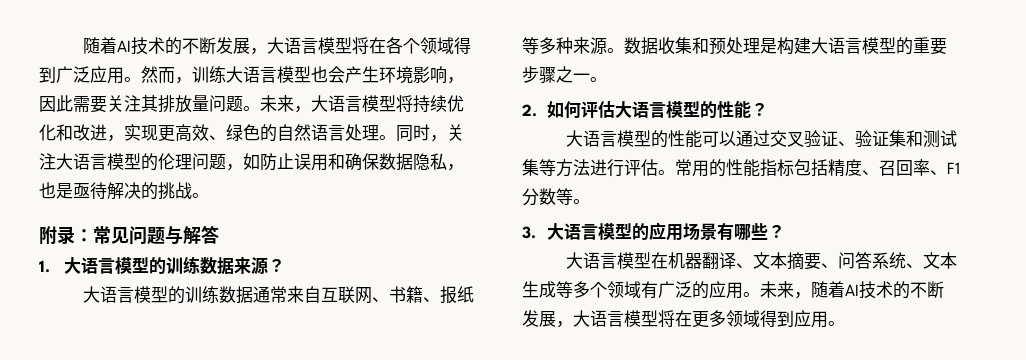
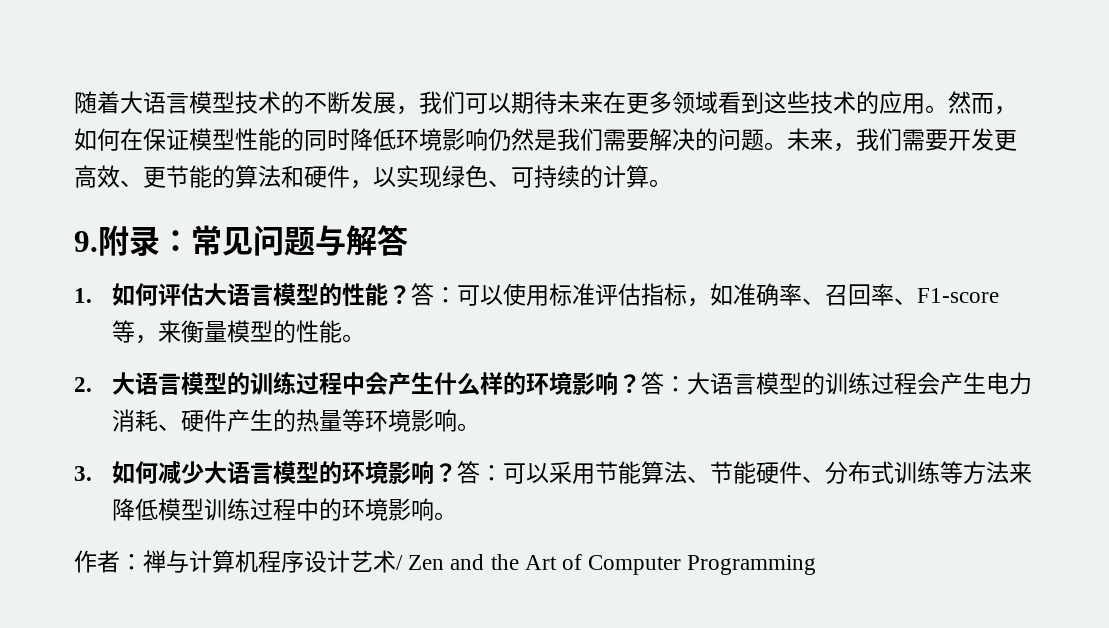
- 随着AI技术的不断发展，大语言模型将在各个领域得到广泛应用。然而，训练大语言模型也会产生环境影响，因此需要关注其排放量问题。未来，大语言模型将持续优化和改进，实现更高效、绿色的自然语言处理。同时，关注大语言模型的伦理问题，如防止误用和确保数据隐私，也是亟待解决的挑战。
- 附录：常见问题与解答
+ 随着大语言模型技术的不断发展，我们可以期待未来在更多领域看到这些技术的应用。然而，如何在保证模型性能的同时降低环境影响仍然是我们需要解决的问题。未来，我们需要开发更高效、更节能的算法和硬件，以实现绿色、可持续的计算。
+ 9.附录：常见问题与解答
- 1.大语言模型的训练数据来源？
- 大语言模型的训练数据通常来自互联网、书籍、报纸等多种来源。数据收集和预处理是构建大语言模型的重要步骤之一。
- 2.如何评估大语言模型的性能？
- 大语言模型的性能可以通过交叉验证、验证集和测试集等方法进行评估。常用的性能指标包括精度、召回率、F1分数等。
- 3.大语言模型的应用场景有哪些？
- 大语言模型在机器翻译、文本摘要、问答系统、文本生成等多个领域有广泛的应用。未来，随着AI技术的不断发展，大语言模型将在更多领域得到应用。
+ 1.如何评估大语言模型的性能？答：可以使用标准评估指标，如准确率、召回率、F1-score等，来衡量模型的性能。
+ 2.大语言模型的训练过程中会产生什么样的环境影响？答：大语言模型的训练过程会产生电力消耗、硬件产生的热量等环境影响。
+ 3.如何减少大语言模型的环境影响？答：可以采用节能算法、节能硬件、分布式训练等方法来降低模型训练过程中的环境影响。
+ 作者：禅与计算机程序设计艺术/ Zen and the Art of Computer Programming

